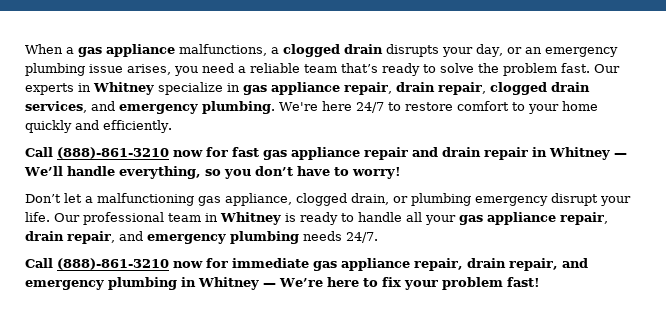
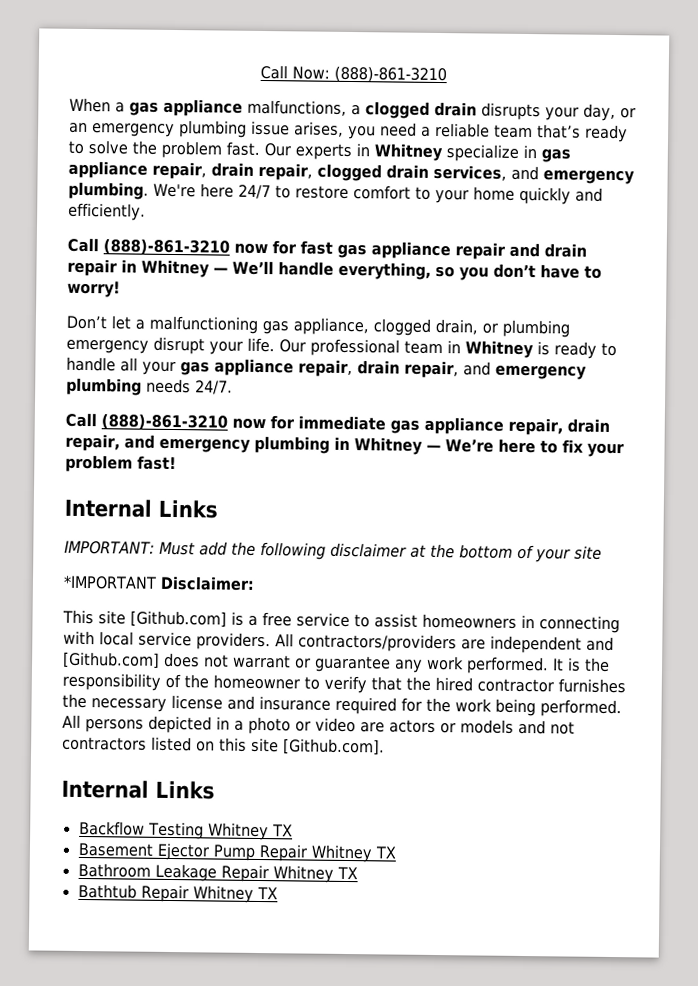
+ Call Now: (888)-861-3210
  Call (888)-861-3210 now for immediate gas appliance repair, drain repair, and emergency plumbing in Whitney — We’re here to fix your problem fast!
+ Internal Links
+ IMPORTANT: Must add the following disclaimer at the bottom of your site
+ *IMPORTANT Disclaimer:
+ This site [Github.com] is a free service to assist homeowners in connecting with local service providers. All contractors/providers are independent and [Github.com] does not warrant or guarantee any work performed. It is the responsibility of the homeowner to verify that the hired contractor furnishes the necessary license and insurance required for the work being performed. All persons depicted in a photo or video are actors or models and not contractors listed on this site [Github.com].
+ Internal Links
+ Backflow Testing Whitney TX
+ Basement Ejector Pump Repair Whitney TX
+ Bathroom Leakage Repair Whitney TX
+ Bathtub Repair Whitney TX

